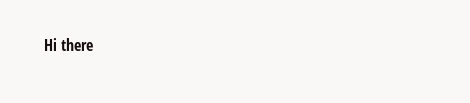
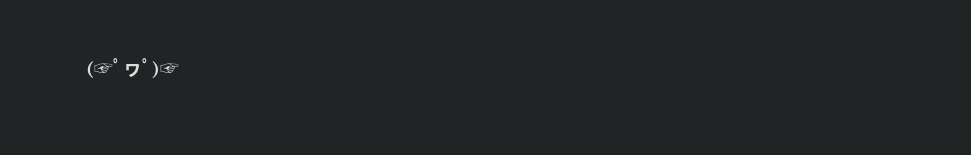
- Hi there
+ (☞ﾟヮﾟ)☞

